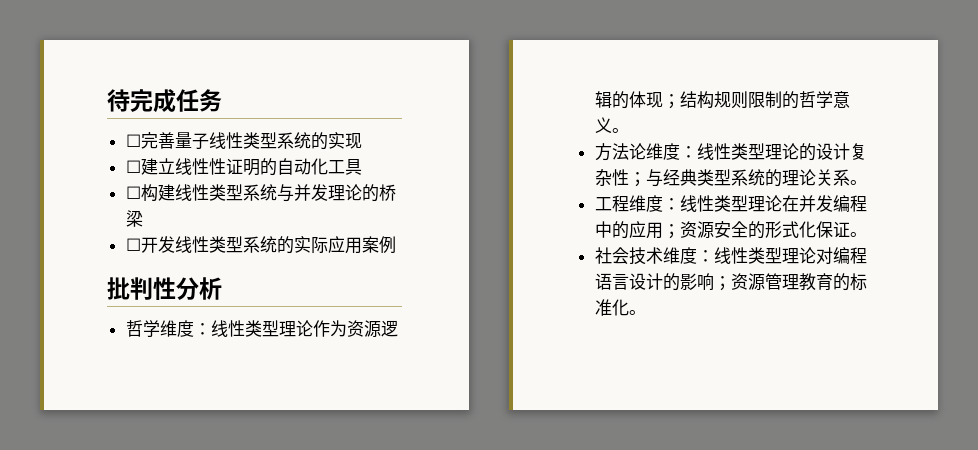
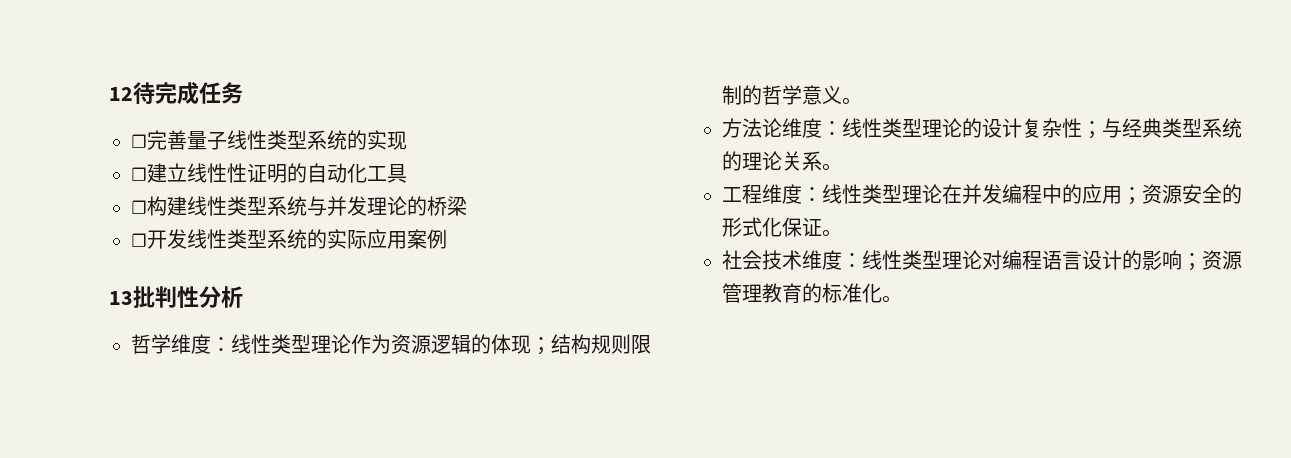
- 待完成任务
+ 12待完成任务
- 批判性分析
+ 13批判性分析

